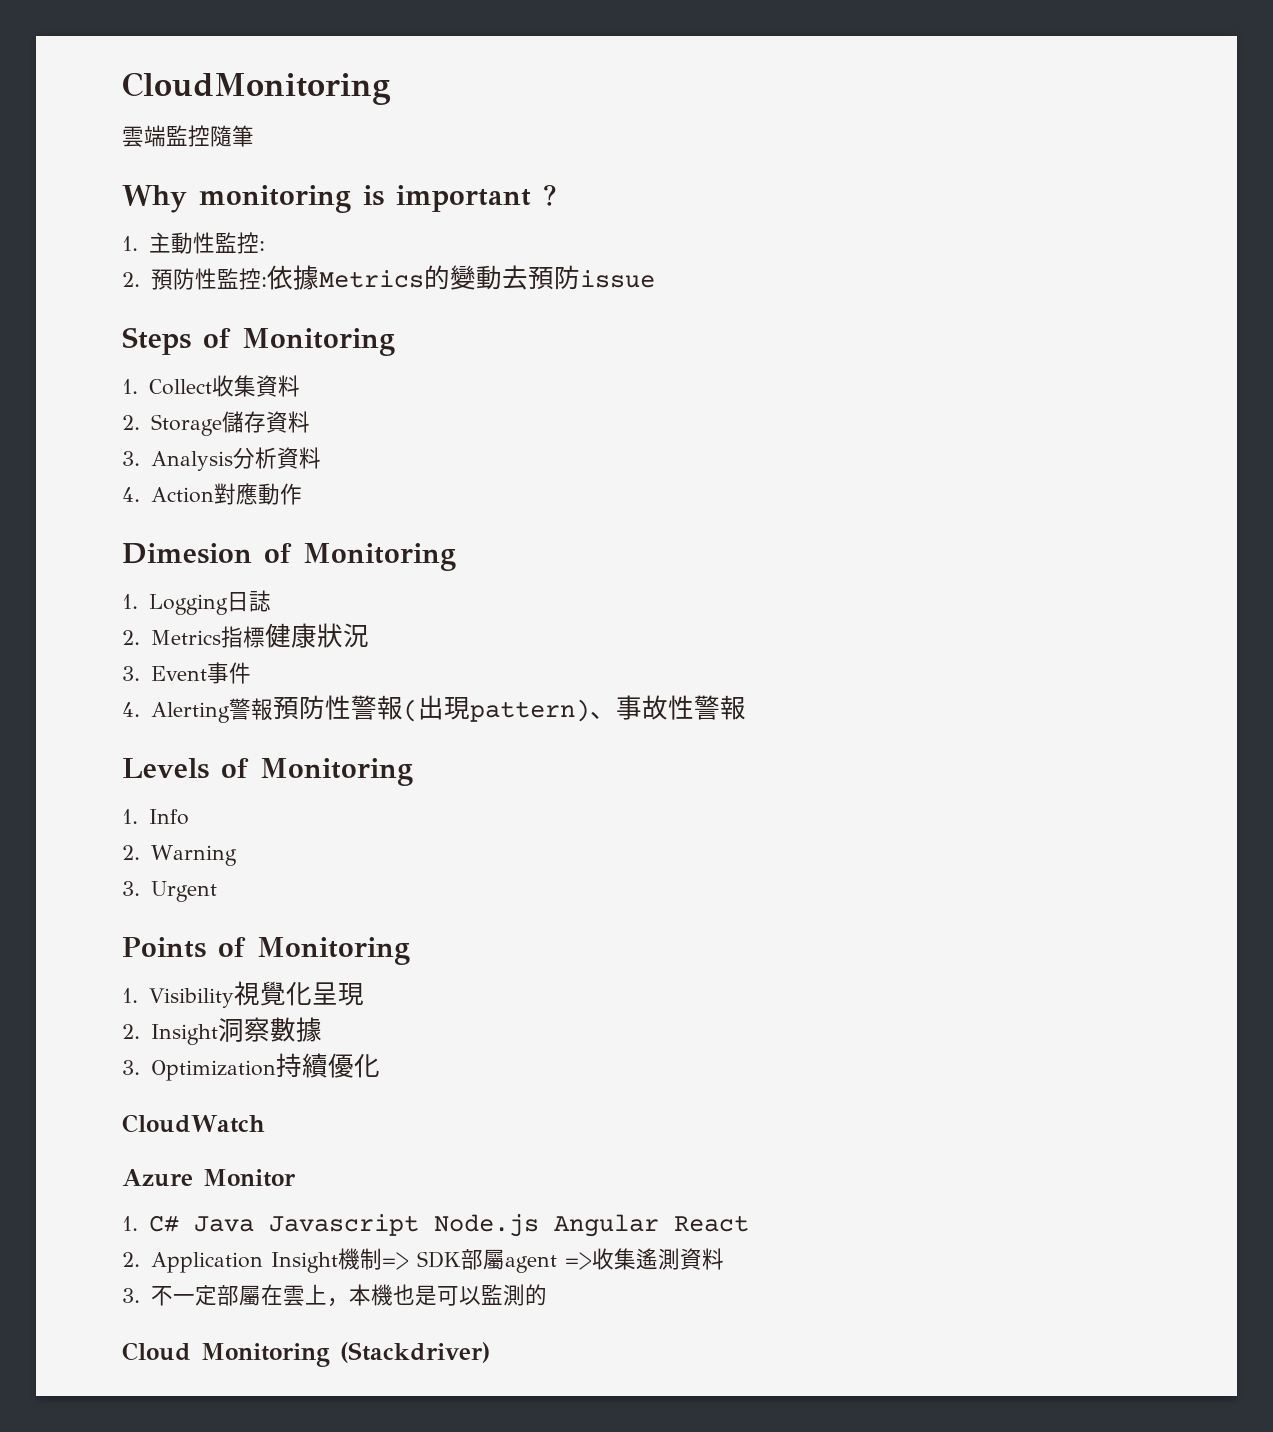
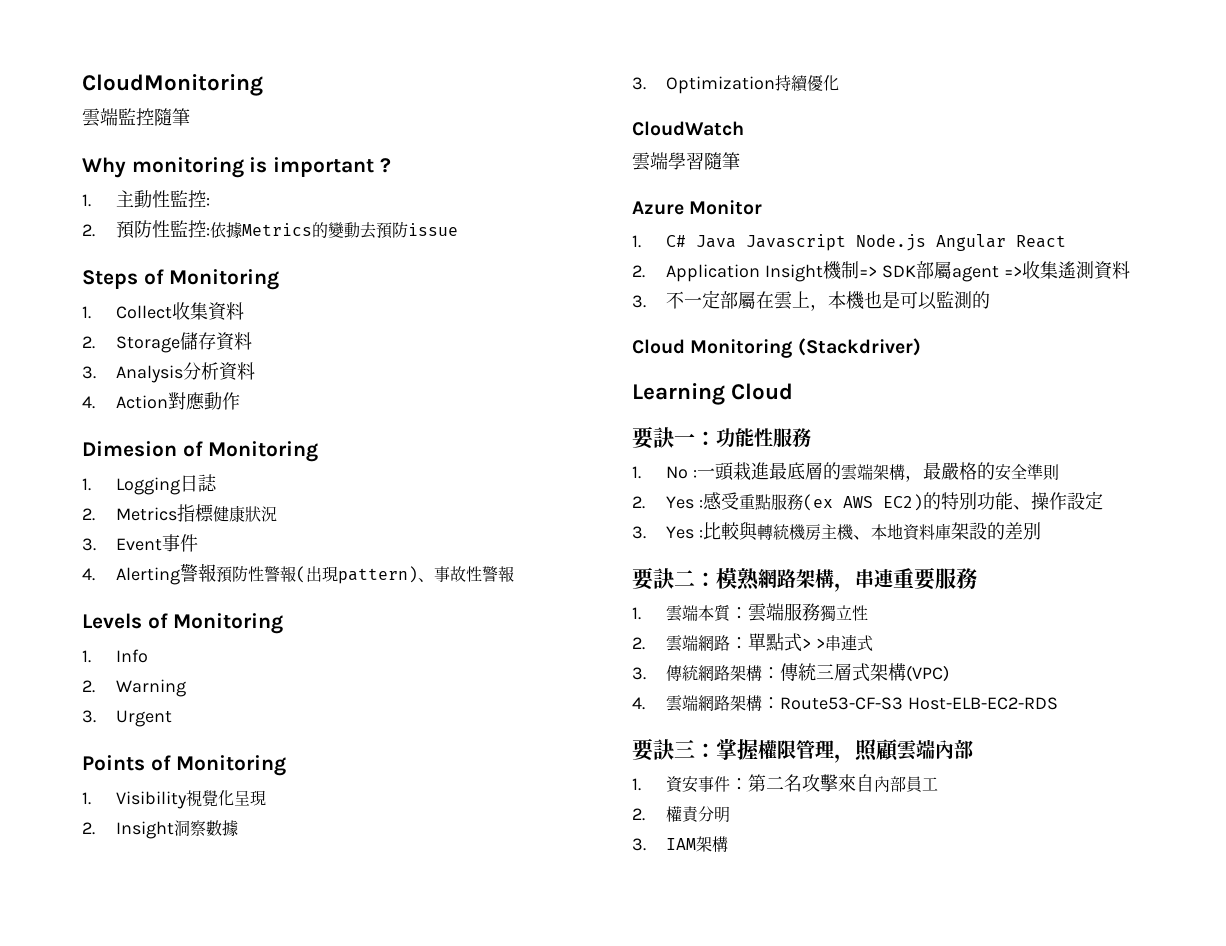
+ 雲端學習隨筆
+ Learning Cloud
+ 要訣一：功能性服務
+ 1. No :一頭栽進最底層的雲端架構，最嚴格的安全準則
+ 2. Yes :感受重點服務(ex AWS EC2)的特別功能、操作設定
+ 3. Yes :比較與轉統機房主機、本地資料庫架設的差別
+ 要訣二：模熟網路架構，串連重要服務
+ 1.雲端本質：雲端服務獨立性
+ 2.雲端網路：單點式> >串連式
+ 3.傳統網路架構：傳統三層式架構(VPC)
+ 4.雲端網路架構：Route53-CF-S3 Host-ELB-EC2-RDS
+ 要訣三：掌握權限管理，照顧雲端內部
+ 1.資安事件：第二名攻擊來自內部員工
+ 2.權責分明
+ 3. IAM架構

